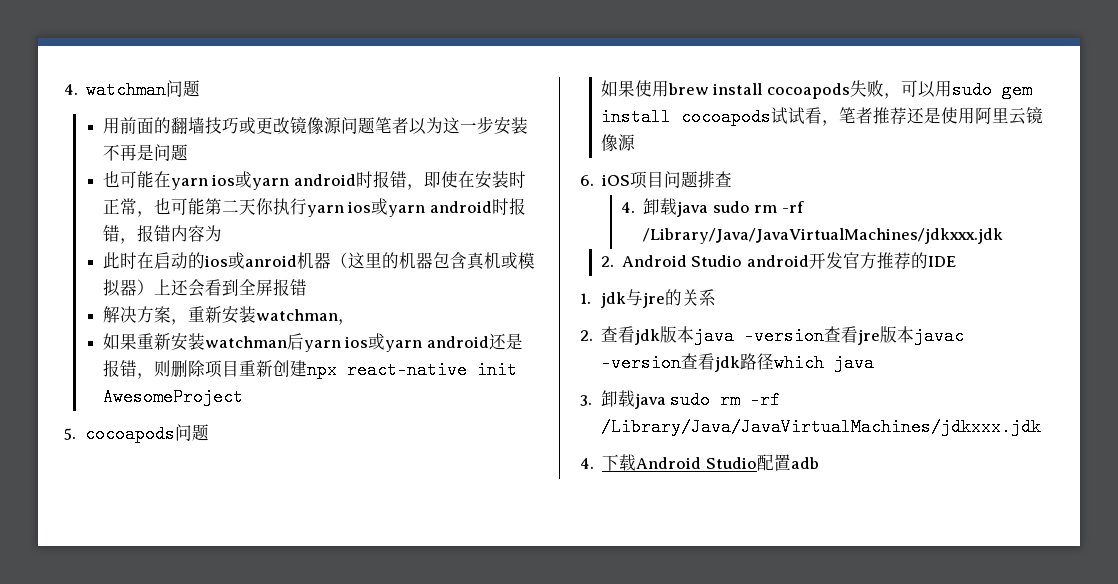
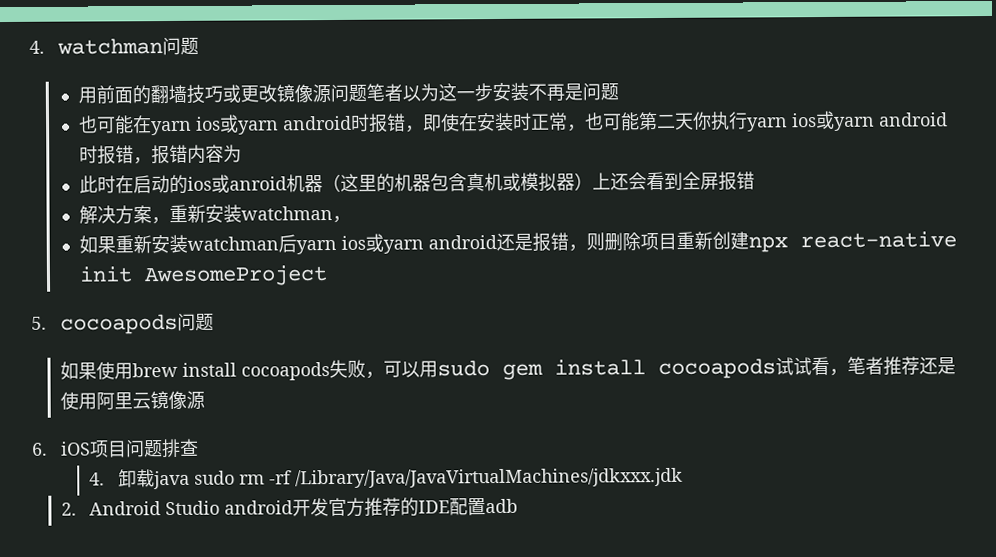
- 2. Android Studio android开发官方推荐的IDE
- 1. jdk与jre的关系
- 2.查看jdk版本java -version查看jre版本javac -version查看jdk路径which java
- 3.卸载java sudo rm -rf /Library/Java/JavaVirtualMachines/jdkxxx.jdk
- 4.下载Android Studio配置adb
+ 2. Android Studio android开发官方推荐的IDE配置adb

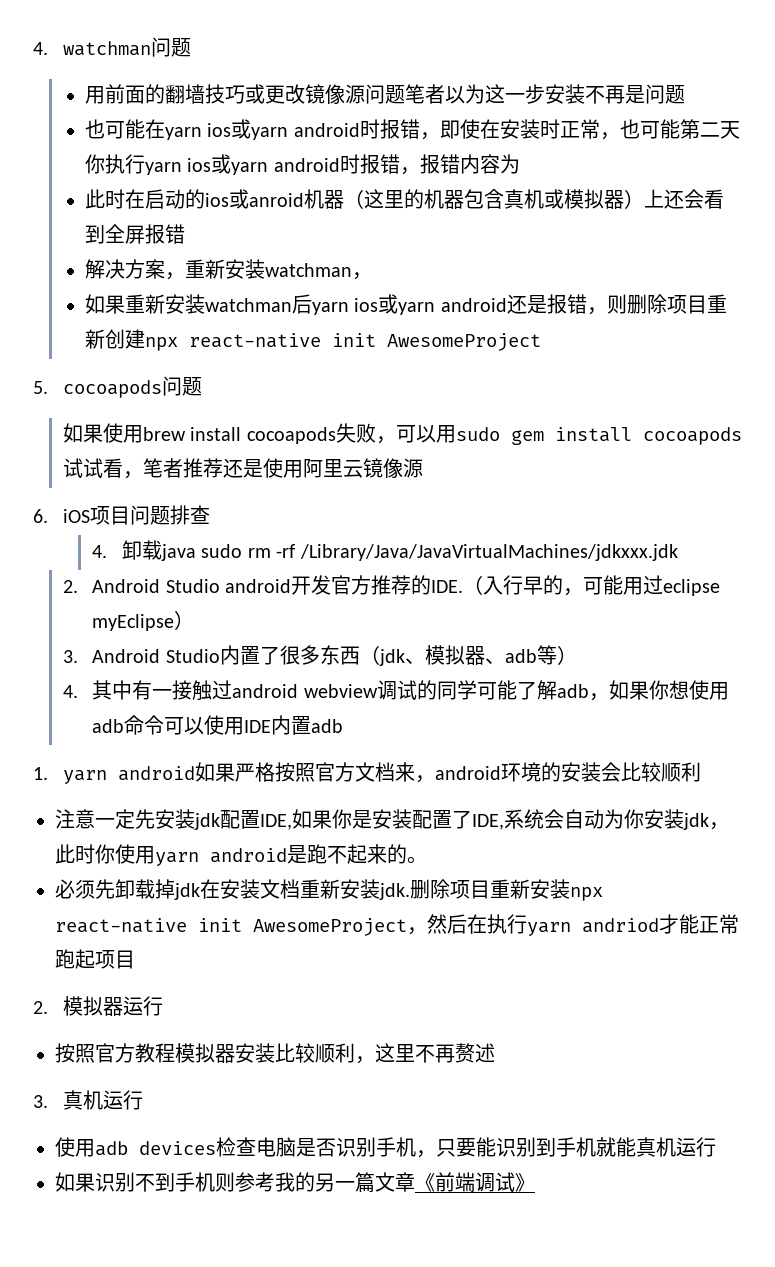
- 2. Android Studio android开发官方推荐的IDE配置adb
+ 2. Android Studio android开发官方推荐的IDE.（入行早的，可能用过eclipse myEclipse）
+ 3. Android Studio内置了很多东西（jdk、模拟器、adb等）
+ 4.其中有一接触过android webview调试的同学可能了解adb，如果你想使用adb命令可以使用IDE内置adb
+ 1. yarn android如果严格按照官方文档来，android环境的安装会比较顺利
+ 注意一定先安装jdk配置IDE,如果你是安装配置了IDE,系统会自动为你安装jdk，此时你使用yarn android是跑不起来的。
+ 必须先卸载掉jdk在安装文档重新安装jdk.删除项目重新安装npx react-native init AwesomeProject，然后在执行yarn andriod才能正常跑起项目
+ 2.模拟器运行
+ 按照官方教程模拟器安装比较顺利，这里不再赘述
+ 3.真机运行
+ 使用adb devices检查电脑是否识别手机，只要能识别到手机就能真机运行
+ 如果识别不到手机则参考我的另一篇文章《前端调试》

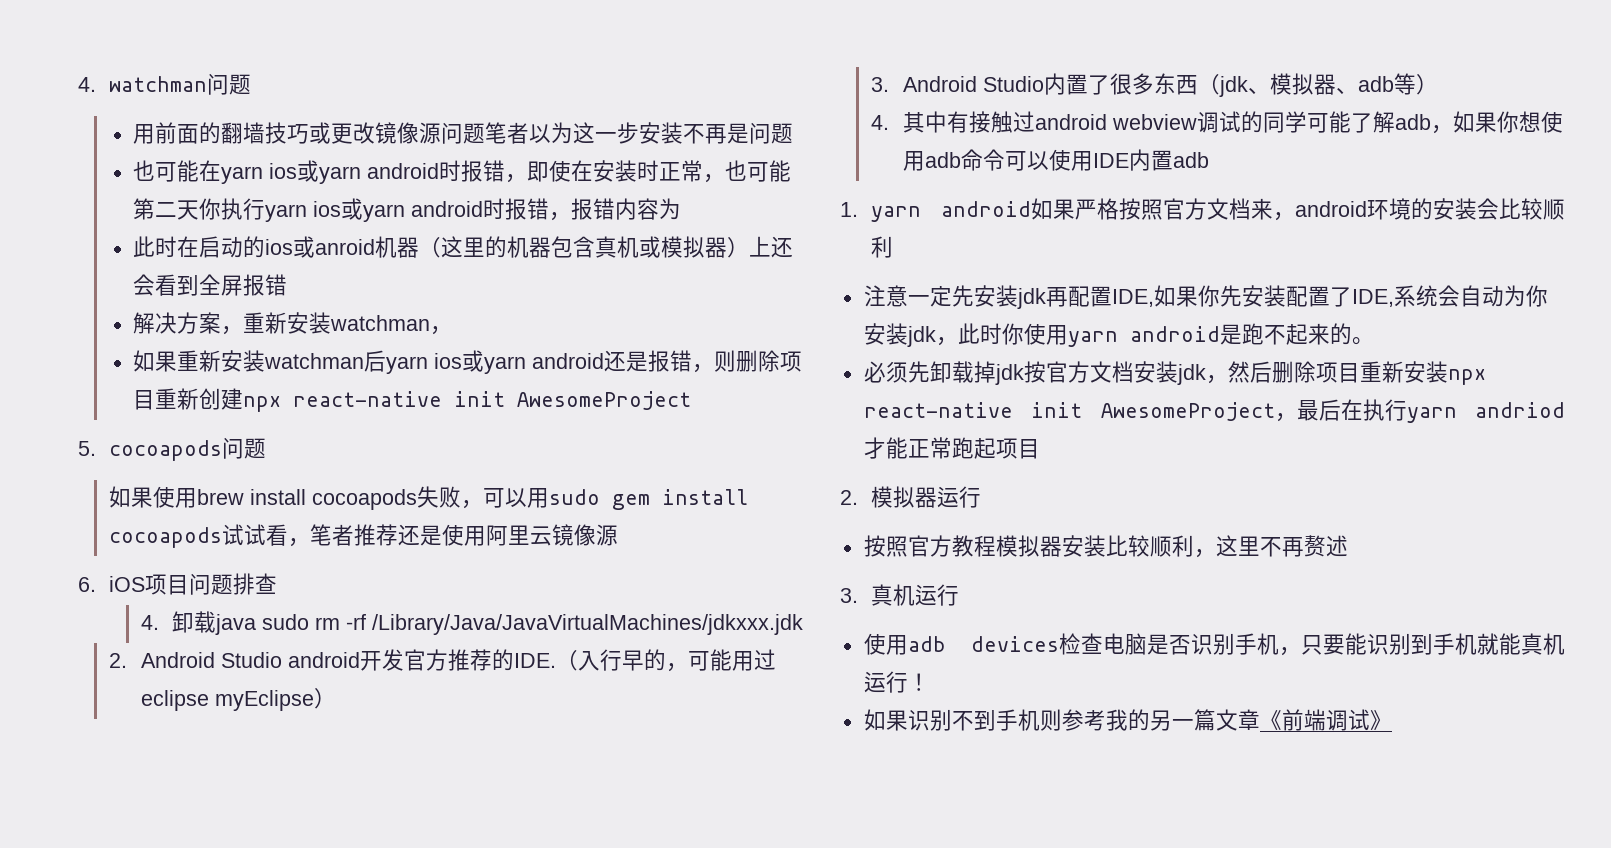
- 4.其中有一接触过android webview调试的同学可能了解adb，如果你想使用adb命令可以使用IDE内置adb
+ 4.其中有接触过android webview调试的同学可能了解adb，如果你想使用adb命令可以使用IDE内置adb
- 注意一定先安装jdk配置IDE,如果你是安装配置了IDE,系统会自动为你安装jdk，此时你使用yarn android是跑不起来的。
+ 注意一定先安装jdk再配置IDE,如果你先安装配置了IDE,系统会自动为你安装jdk，此时你使用yarn android是跑不起来的。
- 必须先卸载掉jdk在安装文档重新安装jdk.删除项目重新安装npx react-native init AwesomeProject，然后在执行yarn andriod才能正常跑起项目
+ 必须先卸载掉jdk按官方文档安装jdk，然后删除项目重新安装npx react-native init AwesomeProject，最后在执行yarn andriod才能正常跑起项目
- 使用adb devices检查电脑是否识别手机，只要能识别到手机就能真机运行
+ 使用adb devices检查电脑是否识别手机，只要能识别到手机就能真机运行！

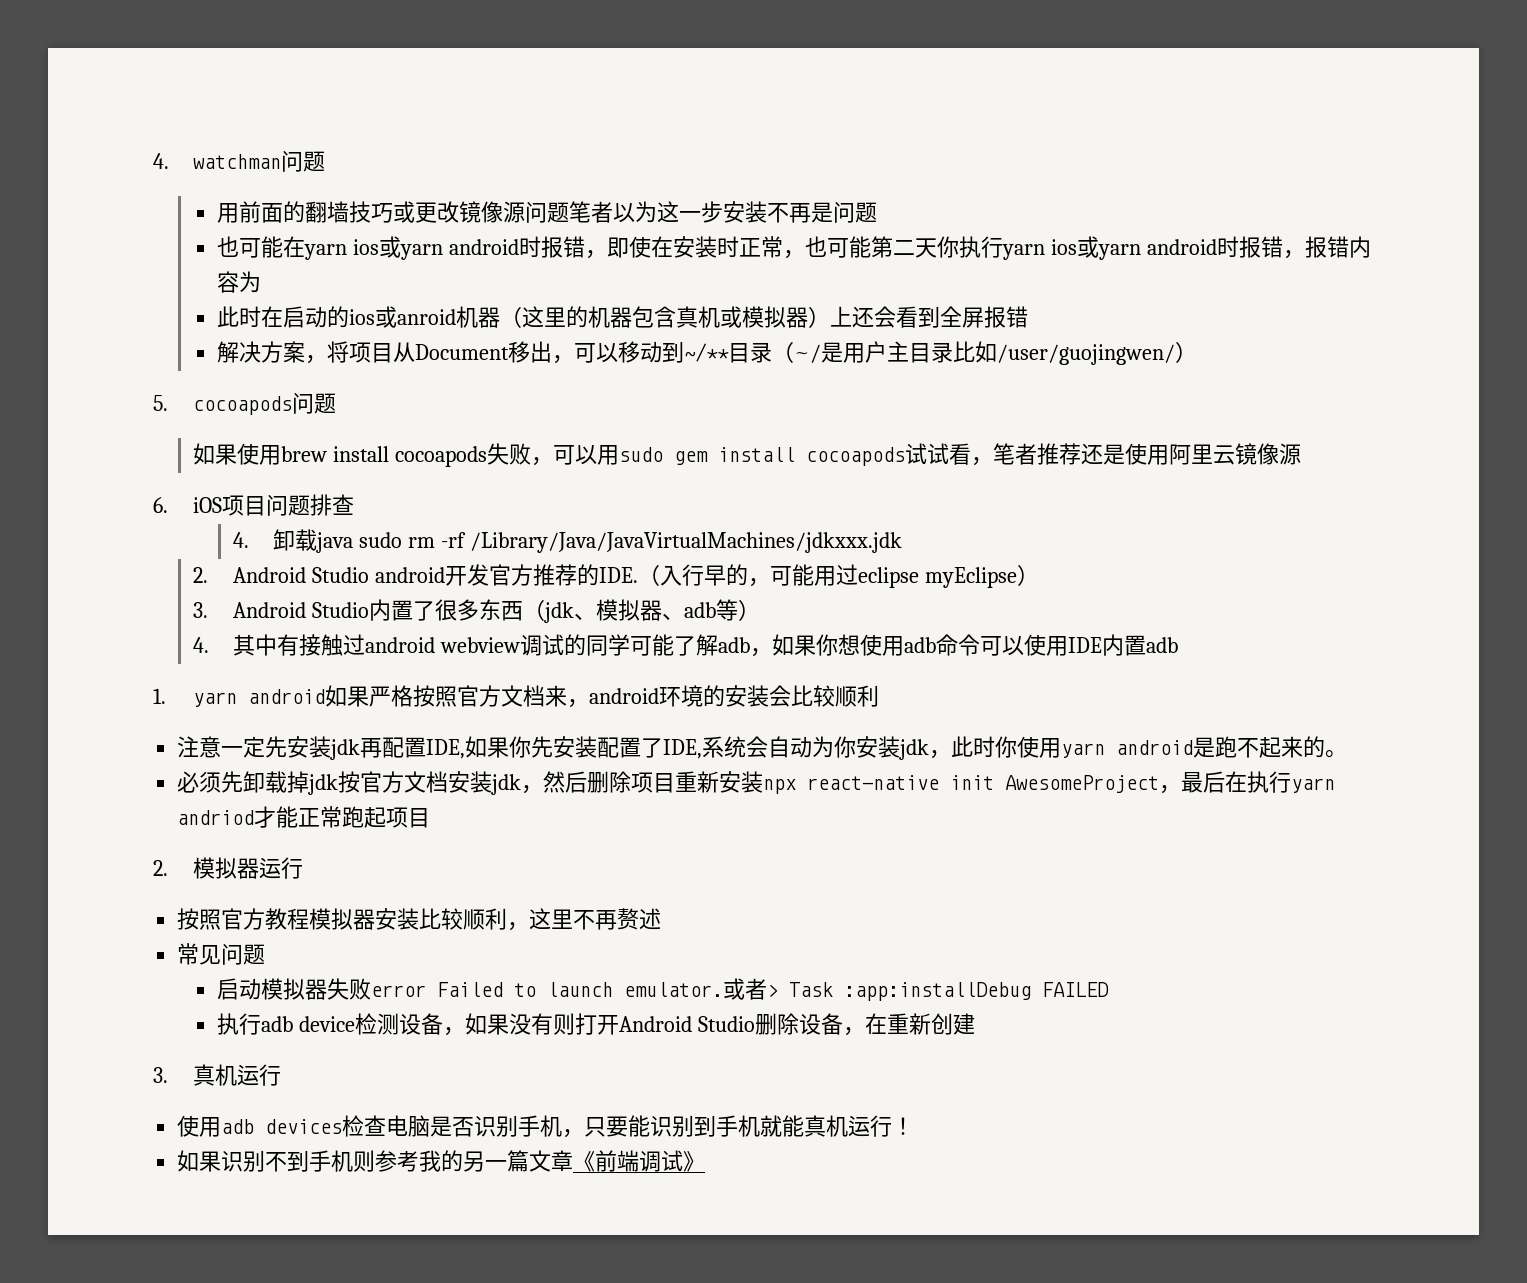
- 解决方案，重新安装watchman，
- 如果重新安装watchman后yarn ios或yarn android还是报错，则删除项目重新创建npx react-native init AwesomeProject
+ 解决方案，将项目从Document移出，可以移动到~/**目录（~/是用户主目录比如/user/guojingwen/）
+ 常见问题
+ 启动模拟器失败error Failed to launch emulator.或者> Task :app:installDebug FAILED
+ 执行adb device检测设备，如果没有则打开Android Studio删除设备，在重新创建

